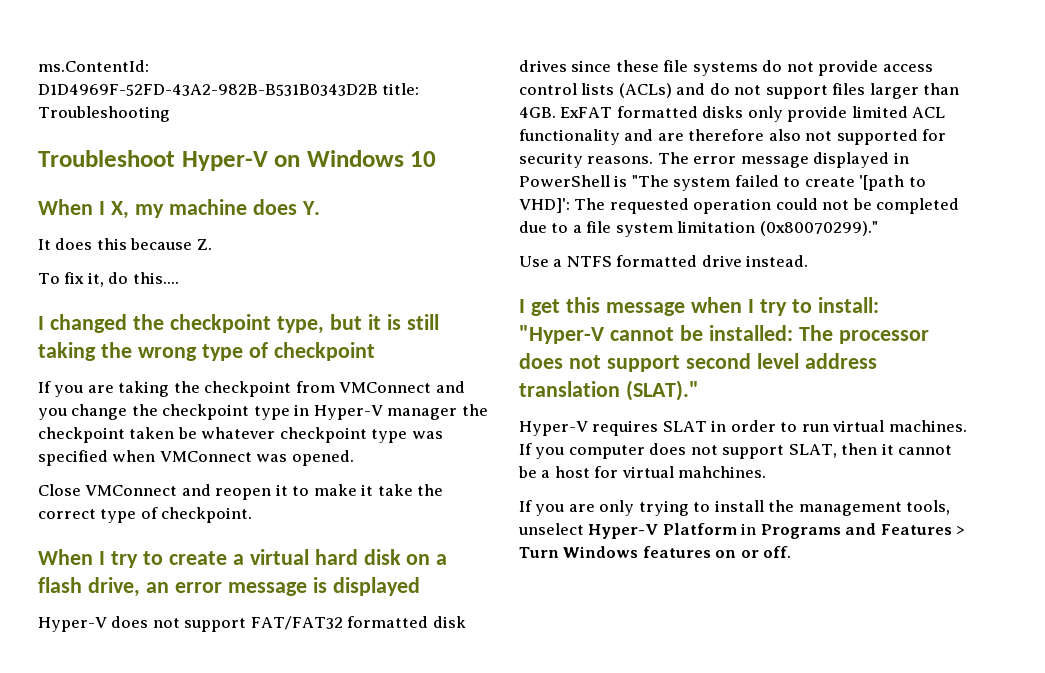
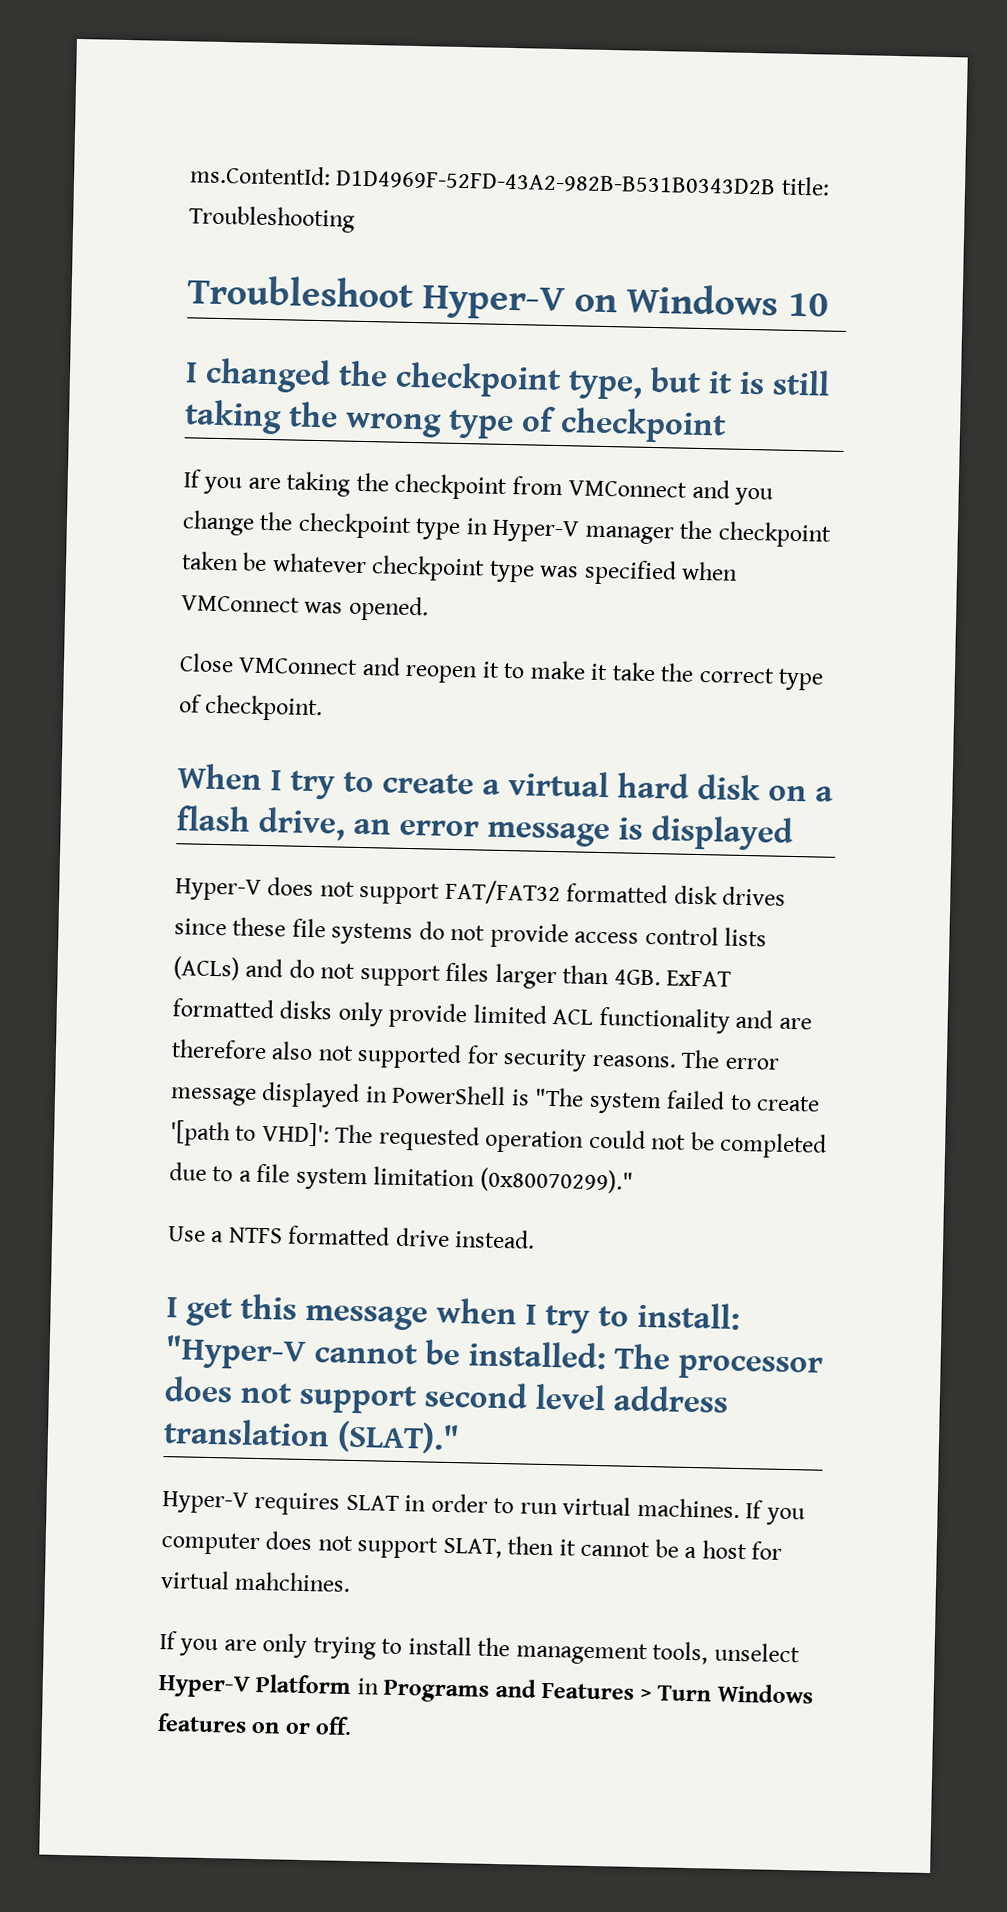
- When I X, my machine does Y.
- It does this because Z.
- To fix it, do this....

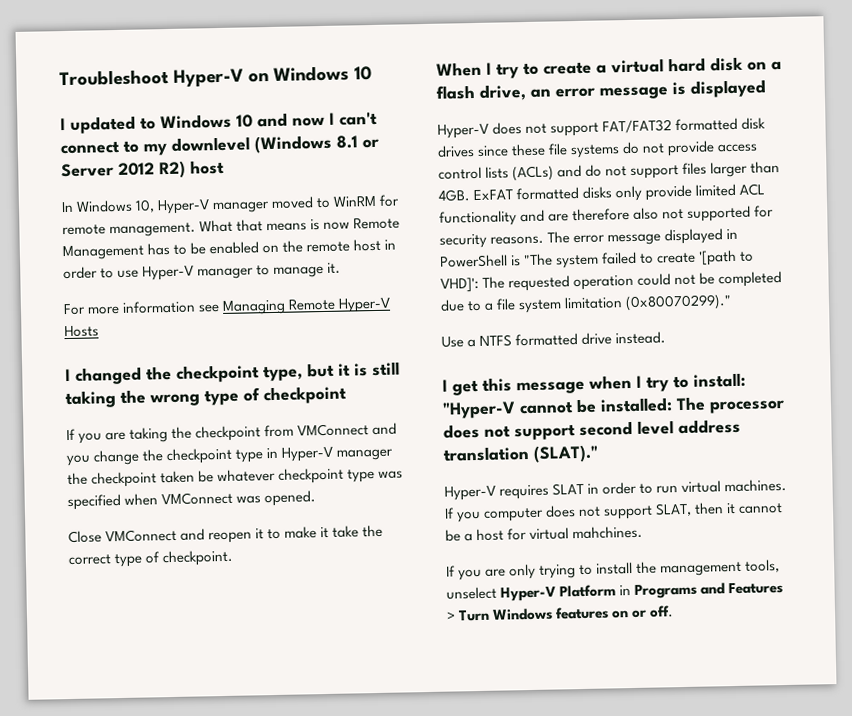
- ms.ContentId: D1D4969F-52FD-43A2-982B-B531B0343D2B title: Troubleshooting
+ I updated to Windows 10 and now I can't connect to my downlevel (Windows 8.1 or Server 2012 R2) host
+ In Windows 10, Hyper-V manager moved to WinRM for remote management. What that means is now Remote Management has to be enabled on the remote host in order to use Hyper-V manager to manage it.
+ For more information see Managing Remote Hyper-V Hosts

